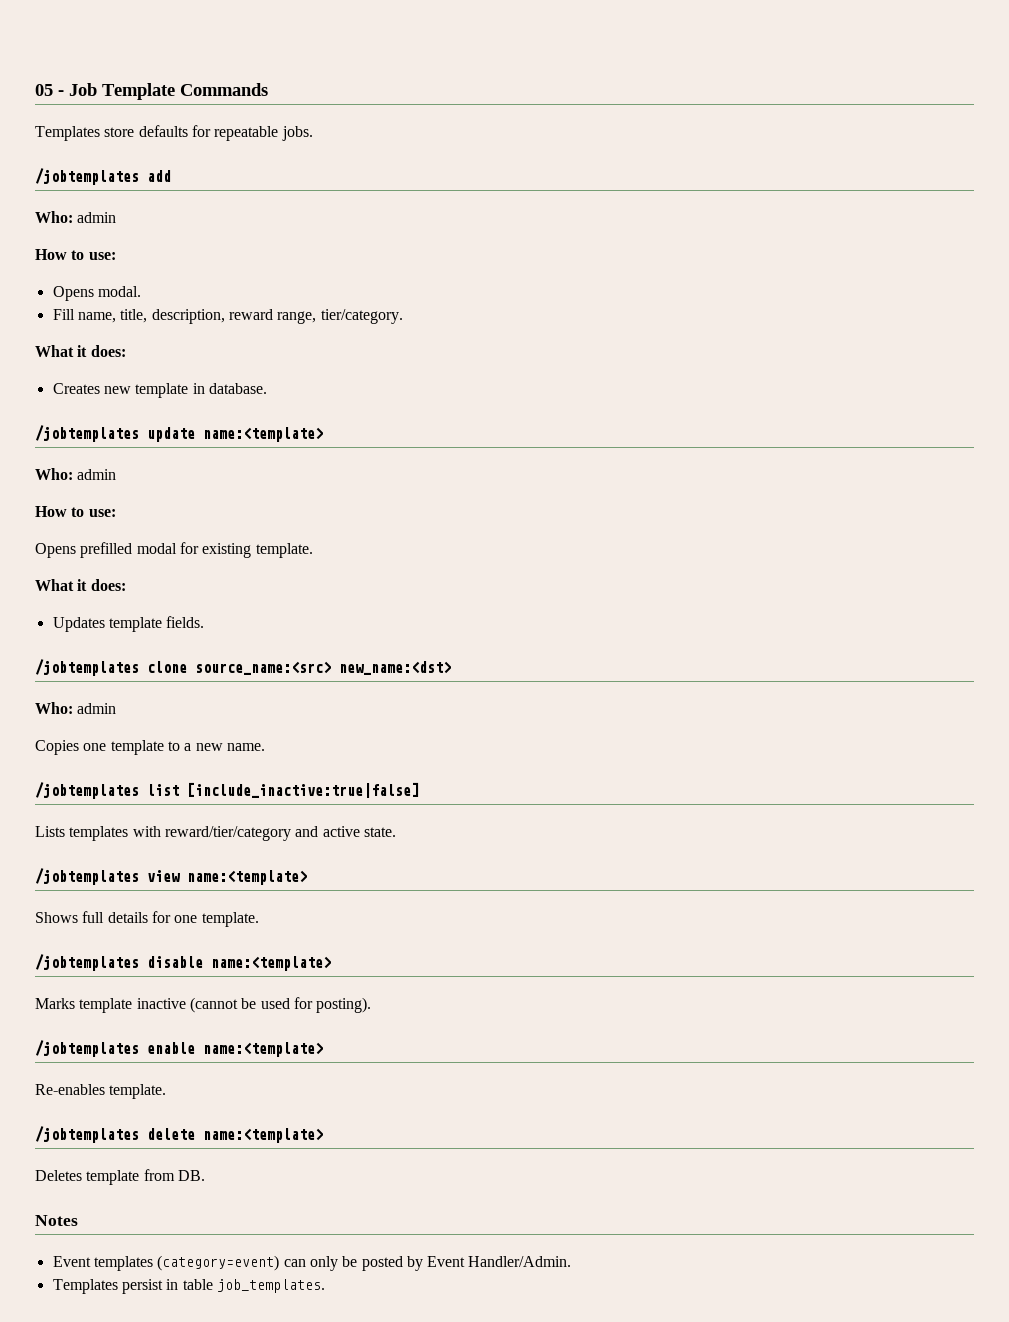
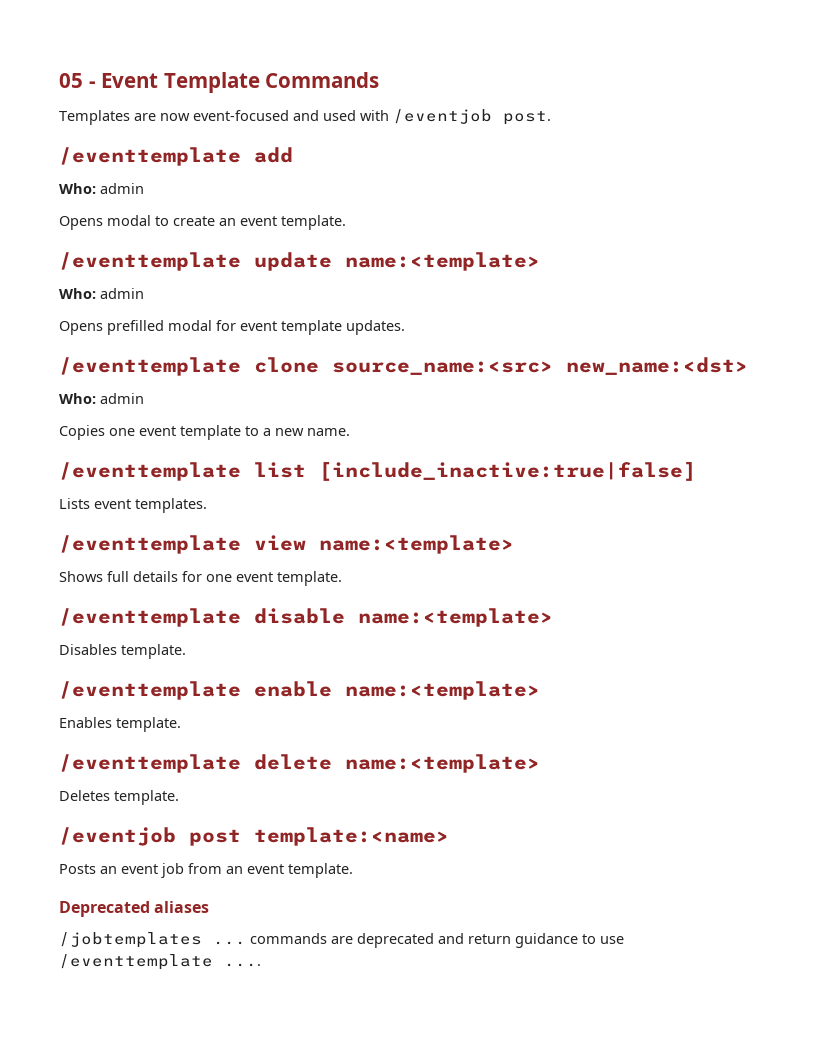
- 05 - Job Template Commands
+ 05 - Event Template Commands
- Templates store defaults for repeatable jobs.
- /jobtemplates add
+ Templates are now event-focused and used with /eventjob post.
+ /eventtemplate add
  Who: admin
- How to use:
- Opens modal.
- Fill name, title, description, reward range, tier/category.
- What it does:
- Creates new template in database.
- /jobtemplates update name:<template>
+ Opens modal to create an event template.
+ /eventtemplate update name:<template>
  Who: admin
- How to use:
- Opens prefilled modal for existing template.
- What it does:
- Updates template fields.
- /jobtemplates clone source_name:<src> new_name:<dst>
+ Opens prefilled modal for event template updates.
+ /eventtemplate clone source_name:<src> new_name:<dst>
- Copies one template to a new name.
+ Copies one event template to a new name.
- /jobtemplates list [include_inactive:true|false]
+ /eventtemplate list [include_inactive:true|false]
- Lists templates with reward/tier/category and active state.
- /jobtemplates view name:<template>
+ Lists event templates.
+ /eventtemplate view name:<template>
- Shows full details for one template.
- /jobtemplates disable name:<template>
+ Shows full details for one event template.
+ /eventtemplate disable name:<template>
- Marks template inactive (cannot be used for posting).
- /jobtemplates enable name:<template>
+ Disables template.
+ /eventtemplate enable name:<template>
- Re-enables template.
- /jobtemplates delete name:<template>
+ Enables template.
+ /eventtemplate delete name:<template>
- Deletes template from DB.
- Notes
- Event templates (category=event) can only be posted by Event Handler/Admin.
- Templates persist in table job_templates.
+ Deletes template.
+ /eventjob post template:<name>
+ Posts an event job from an event template.
+ Deprecated aliases
+ /jobtemplates ... commands are deprecated and return guidance to use /eventtemplate ....

